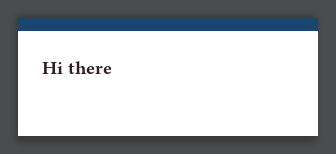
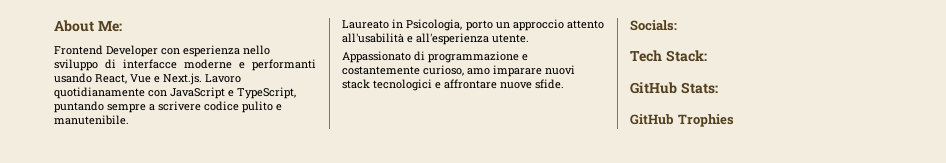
- Hi there
+ About Me:
+ Frontend Developer con esperienza nello sviluppo di interfacce moderne e performanti usando React, Vue e Next.js. Lavoro quotidianamente con JavaScript e TypeScript, puntando sempre a scrivere codice pulito e manutenibile.
+ Laureato in Psicologia, porto un approccio attento all'usabilità e all'esperienza utente.
+ Appassionato di programmazione e costantemente curioso, amo imparare nuovi stack tecnologici e affrontare nuove sfide.
+ Socials:
+ Tech Stack:
+ GitHub Stats:
+ GitHub Trophies

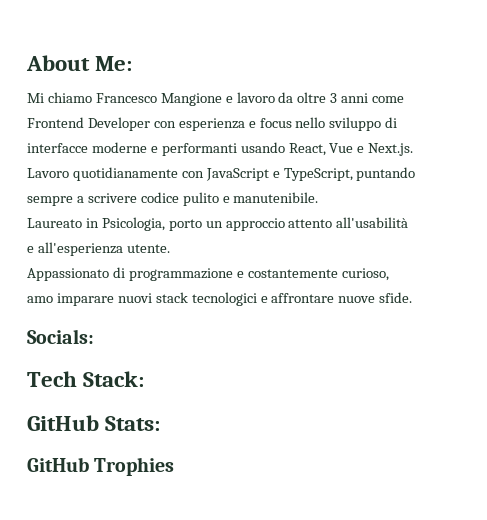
- Frontend Developer con esperienza nello sviluppo di interfacce moderne e performanti usando React, Vue e Next.js. Lavoro quotidianamente con JavaScript e TypeScript, puntando sempre a scrivere codice pulito e manutenibile.
+ Mi chiamo Francesco Mangione e lavoro da oltre 3 anni come Frontend Developer con esperienza e focus nello sviluppo di interfacce moderne e performanti usando React, Vue e Next.js. Lavoro quotidianamente con JavaScript e TypeScript, puntando sempre a scrivere codice pulito e manutenibile.

